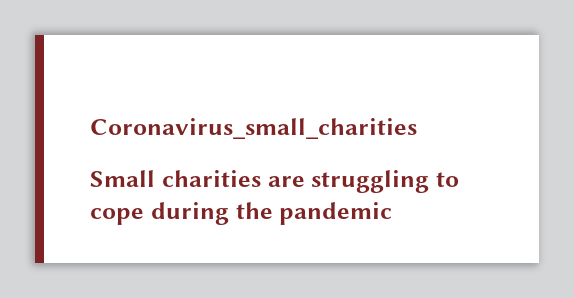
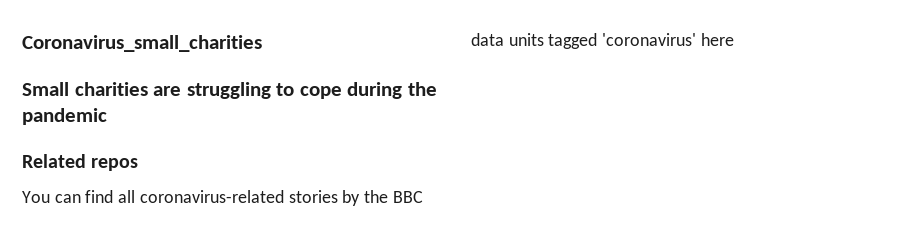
+ Related repos
+ You can find all coronavirus-related stories by the BBC data units tagged 'coronavirus' here

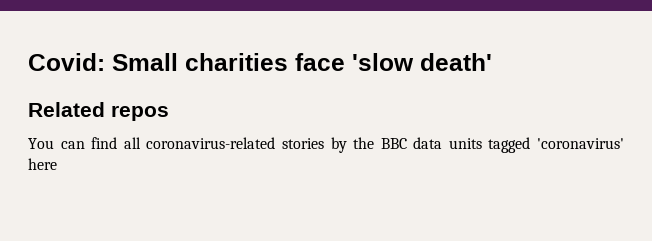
- Coronavirus_small_charities
- Small charities are struggling to cope during the pandemic
+ Covid: Small charities face 'slow death'

